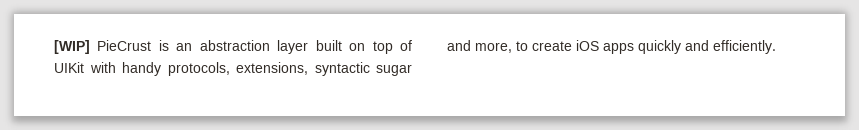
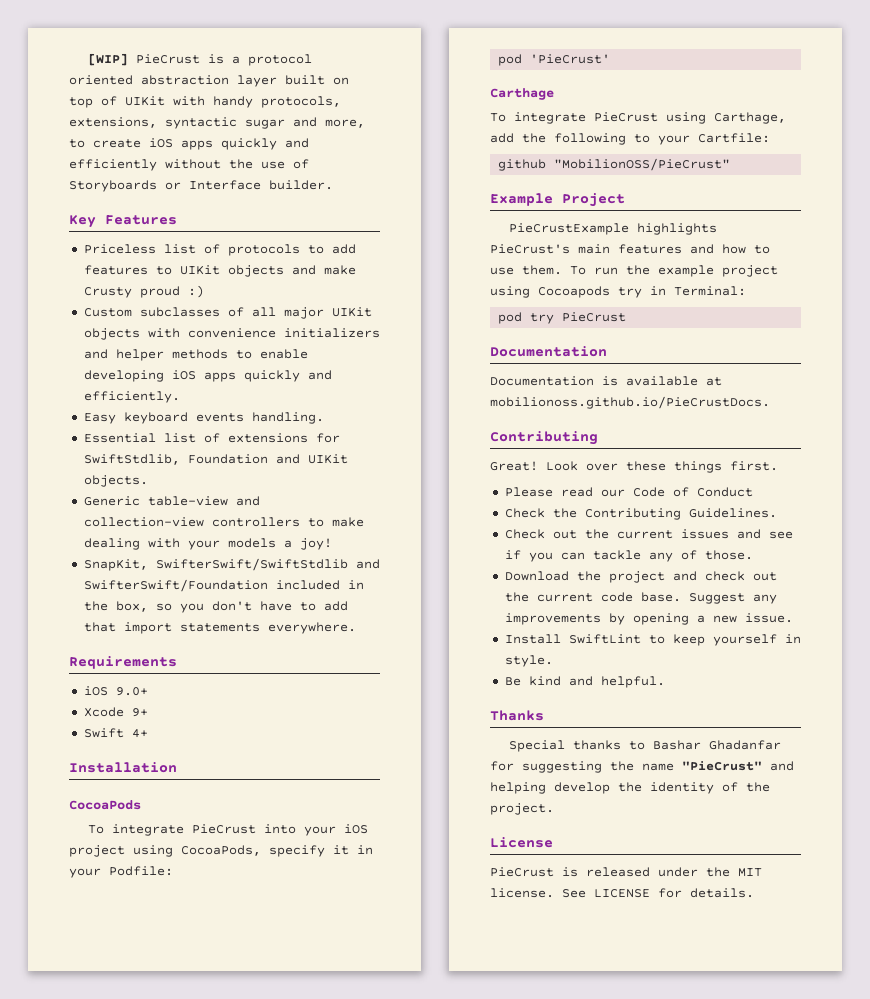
- [WIP] PieCrust is an abstraction layer built on top of UIKit with handy protocols, extensions, syntactic sugar and more, to create iOS apps quickly and efficiently.
+ [WIP] PieCrust is a protocol oriented abstraction layer built on top of UIKit with handy protocols, extensions, syntactic sugar and more, to create iOS apps quickly and efficiently without the use of Storyboards or Interface builder.
+ Key Features
+ Priceless list of protocols to add features to UIKit objects and make Crusty proud :)
+ Custom subclasses of all major UIKit objects with convenience initializers and helper methods to enable developing iOS apps quickly and efficiently.
+ Easy keyboard events handling.
+ Essential list of extensions for SwiftStdlib, Foundation and UIKit objects.
+ Generic table-view and collection-view controllers to make dealing with your models a joy!
+ SnapKit, SwifterSwift/SwiftStdlib and SwifterSwift/Foundation included in the box, so you don't have to add that import statements everywhere.
+ Requirements
+ iOS 9.0+
+ Xcode 9+
+ Swift 4+
+ Installation
+ CocoaPods
+ To integrate PieCrust into your iOS project using CocoaPods, specify it in your Podfile:
+ pod 'PieCrust'
+ Carthage
+ To integrate PieCrust using Carthage, add the following to your Cartfile:
+ github "MobilionOSS/PieCrust"
+ Example Project
+ PieCrustExample highlights PieCrust's main features and how to use them. To run the example project using Cocoapods try in Terminal:
+ pod try PieCrust
+ Documentation
+ Documentation is available at mobilionoss.github.io/PieCrustDocs.
+ Contributing
+ Great! Look over these things first.
+ Please read our Code of Conduct
+ Check the Contributing Guidelines.
+ Check out the current issues and see if you can tackle any of those.
+ Download the project and check out the current code base. Suggest any improvements by opening a new issue.
+ Install SwiftLint to keep yourself in style.
+ Be kind and helpful.
+ Thanks
+ Special thanks to Bashar Ghadanfar for suggesting the name "PieCrust" and helping develop the identity of the project.
+ License
+ PieCrust is released under the MIT license. See LICENSE for details.

